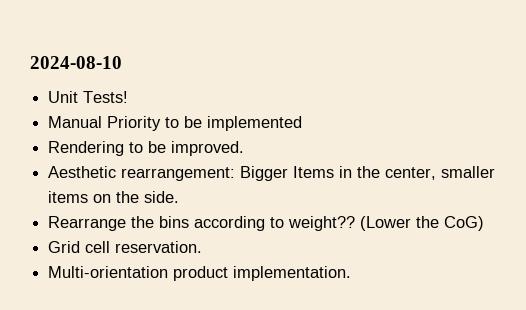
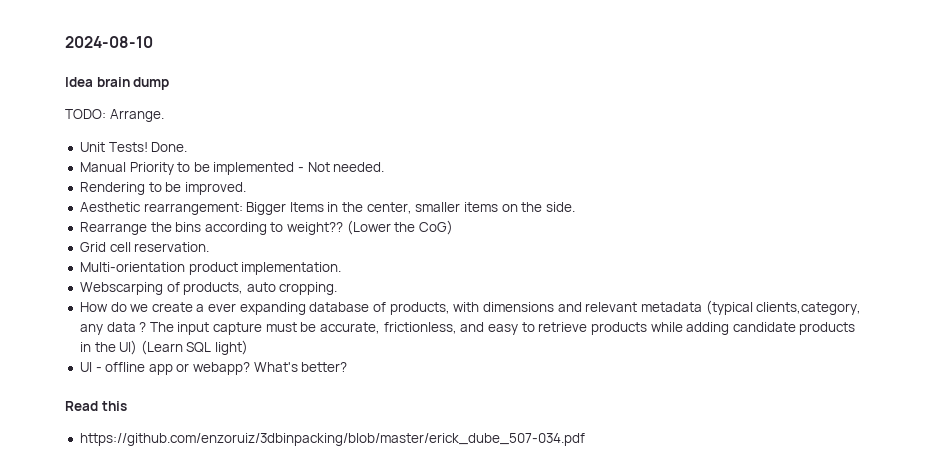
+ Idea brain dump
+ TODO: Arrange.
+ Done.
- Manual Priority to be implemented
+ Manual Priority to be implemented - Not needed.
+ Webscarping of products, auto cropping.
+ How do we create a ever expanding database of products, with dimensions and relevant metadata (typical clients,category, any data ? The input capture must be accurate, frictionless, and easy to retrieve products while adding candidate products in the UI) (Learn SQL light)
+ UI - offline app or webapp? What's better?
+ Read this
+ https://github.com/enzoruiz/3dbinpacking/blob/master/erick_dube_507-034.pdf

